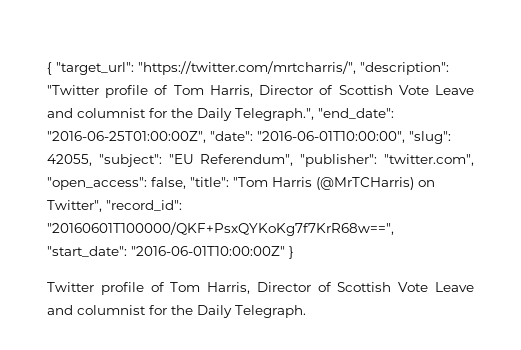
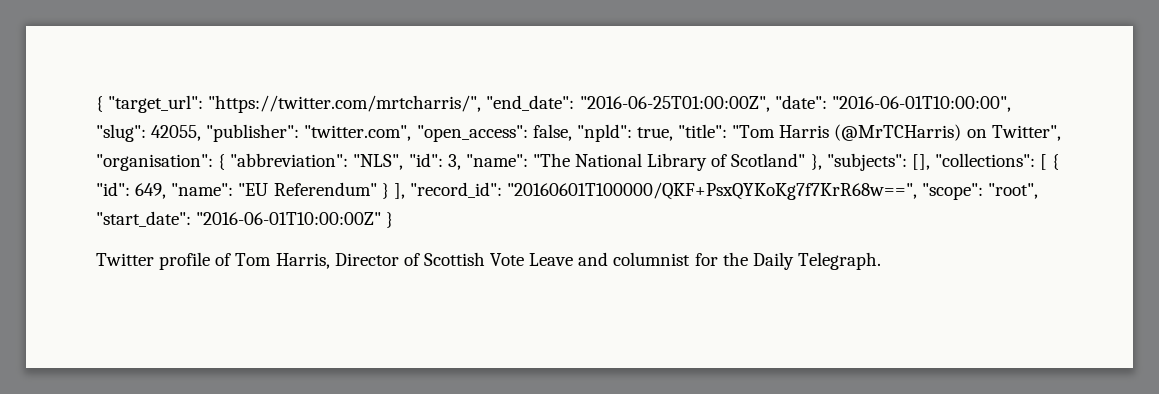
- { "target_url": "https://twitter.com/mrtcharris/", "description": "Twitter profile of Tom Harris, Director of Scottish Vote Leave and columnist for the Daily Telegraph.", "end_date": "2016-06-25T01:00:00Z", "date": "2016-06-01T10:00:00", "slug": 42055, "subject": "EU Referendum", "publisher": "twitter.com", "open_access": false, "title": "Tom Harris (@MrTCHarris) on Twitter", "record_id": "20160601T100000/QKF+PsxQYKoKg7f7KrR68w==", "start_date": "2016-06-01T10:00:00Z" }
+ { "target_url": "https://twitter.com/mrtcharris/", "end_date": "2016-06-25T01:00:00Z", "date": "2016-06-01T10:00:00", "slug": 42055, "publisher": "twitter.com", "open_access": false, "npld": true, "title": "Tom Harris (@MrTCHarris) on Twitter", "organisation": { "abbreviation": "NLS", "id": 3, "name": "The National Library of Scotland" }, "subjects": [], "collections": [ { "id": 649, "name": "EU Referendum" } ], "record_id": "20160601T100000/QKF+PsxQYKoKg7f7KrR68w==", "scope": "root", "start_date": "2016-06-01T10:00:00Z" }

